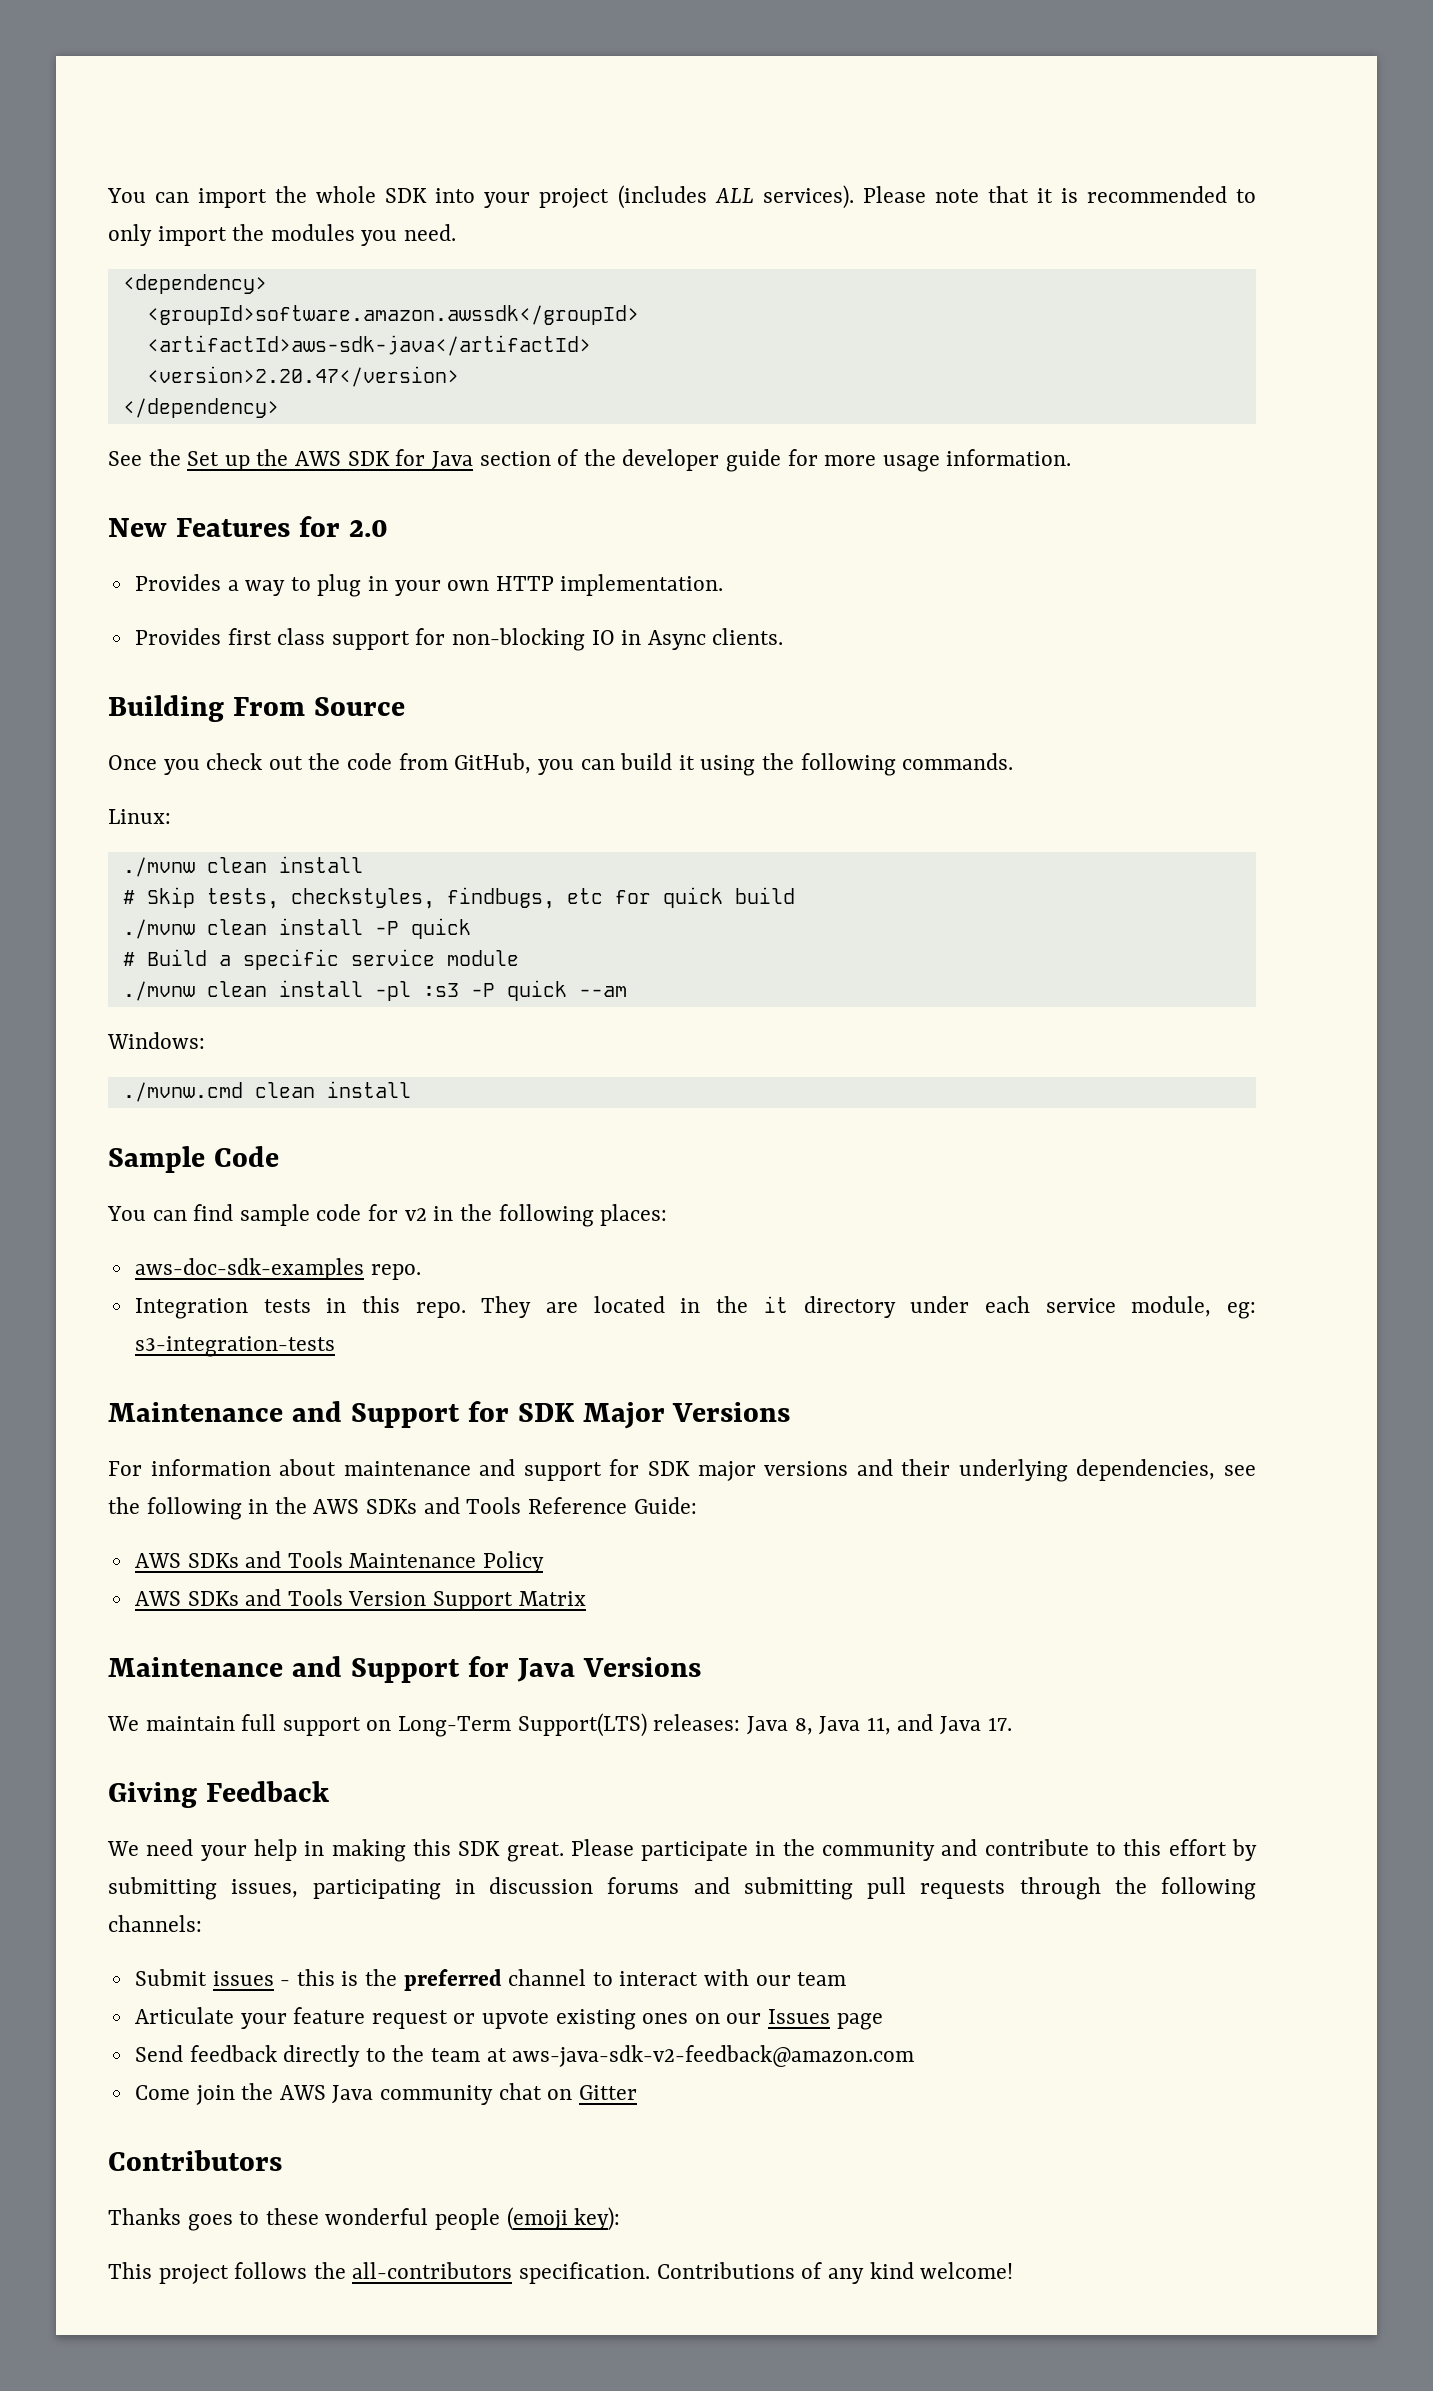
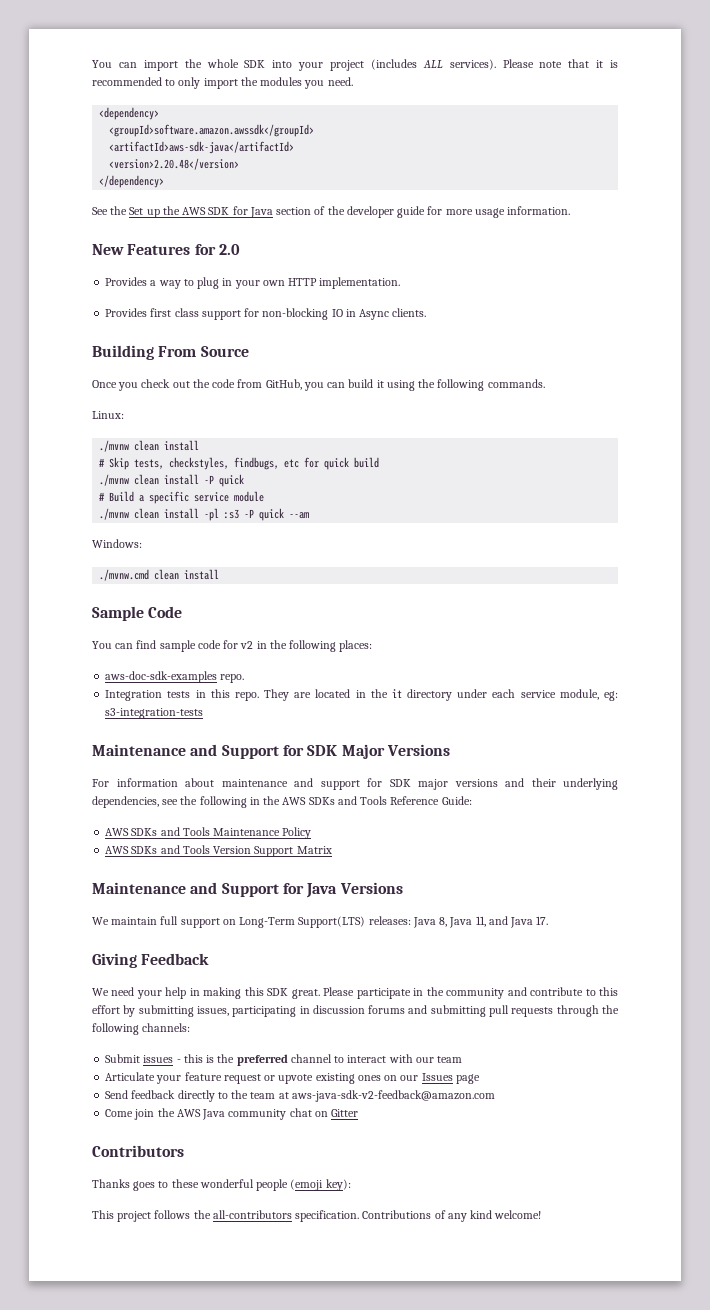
- <version>2.20.47</version>
+ <version>2.20.48</version>

